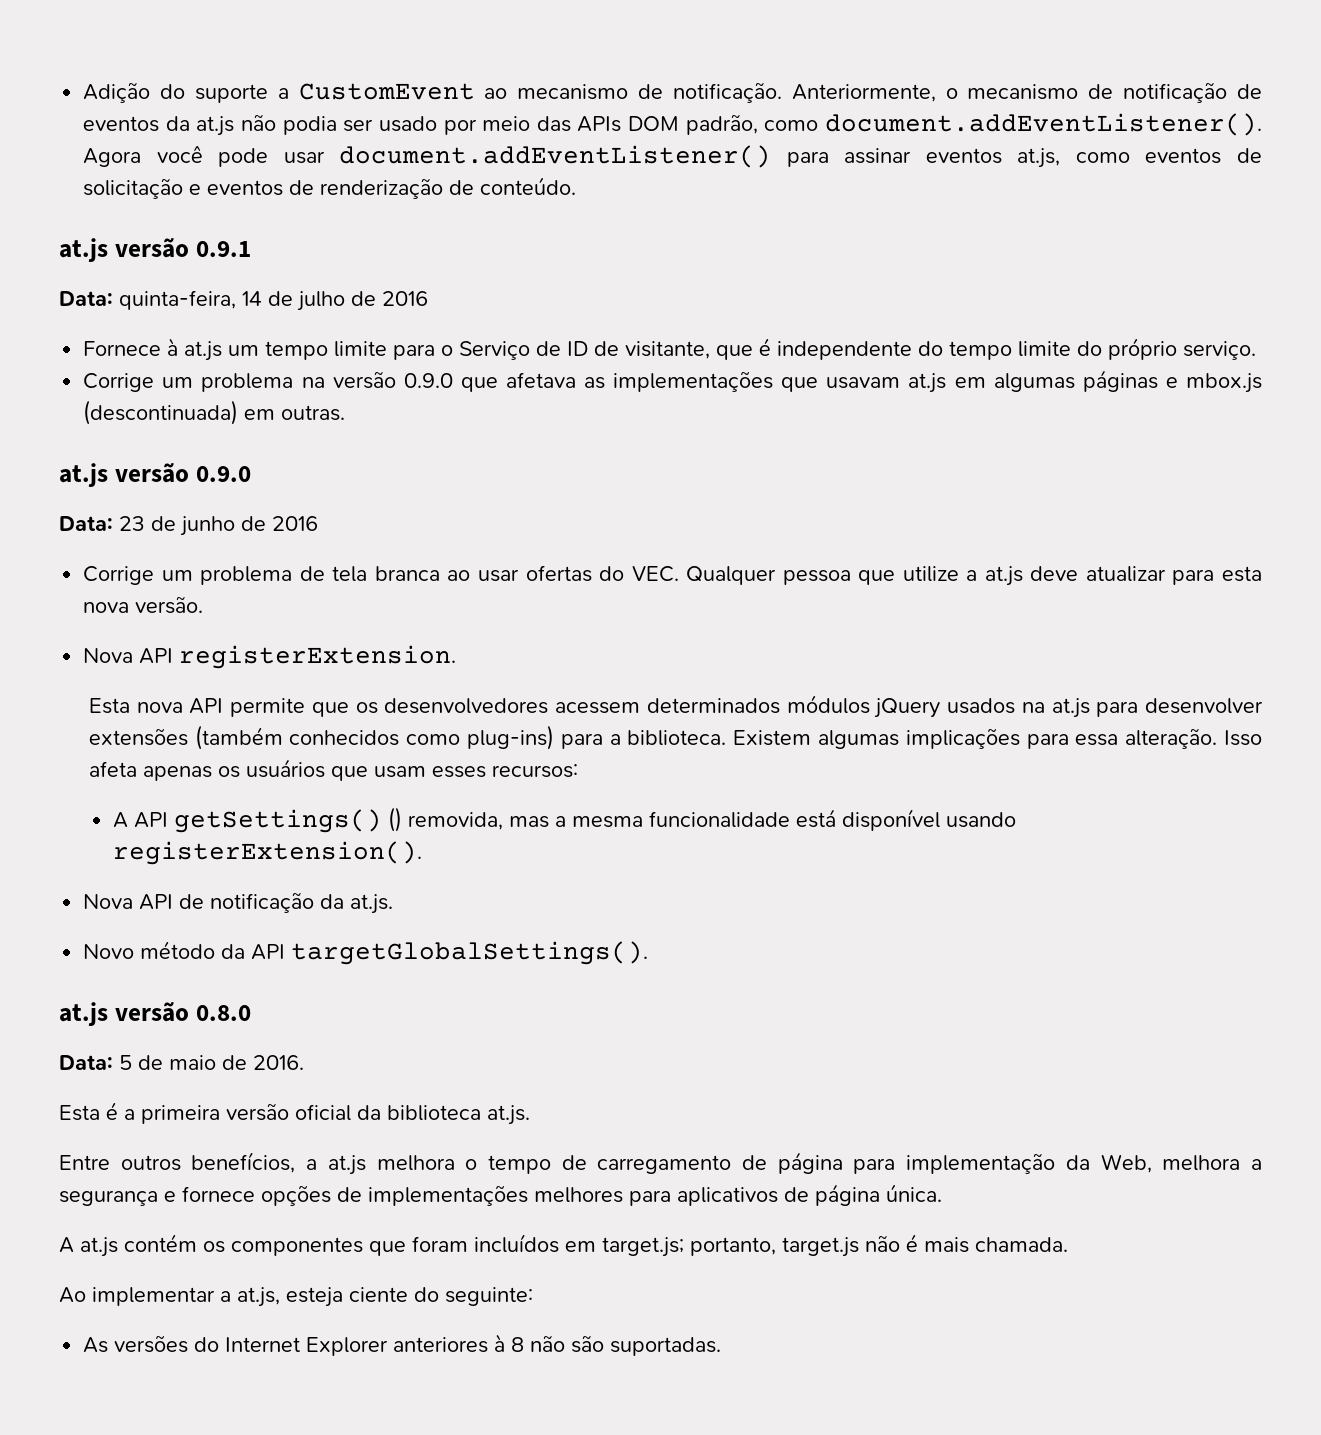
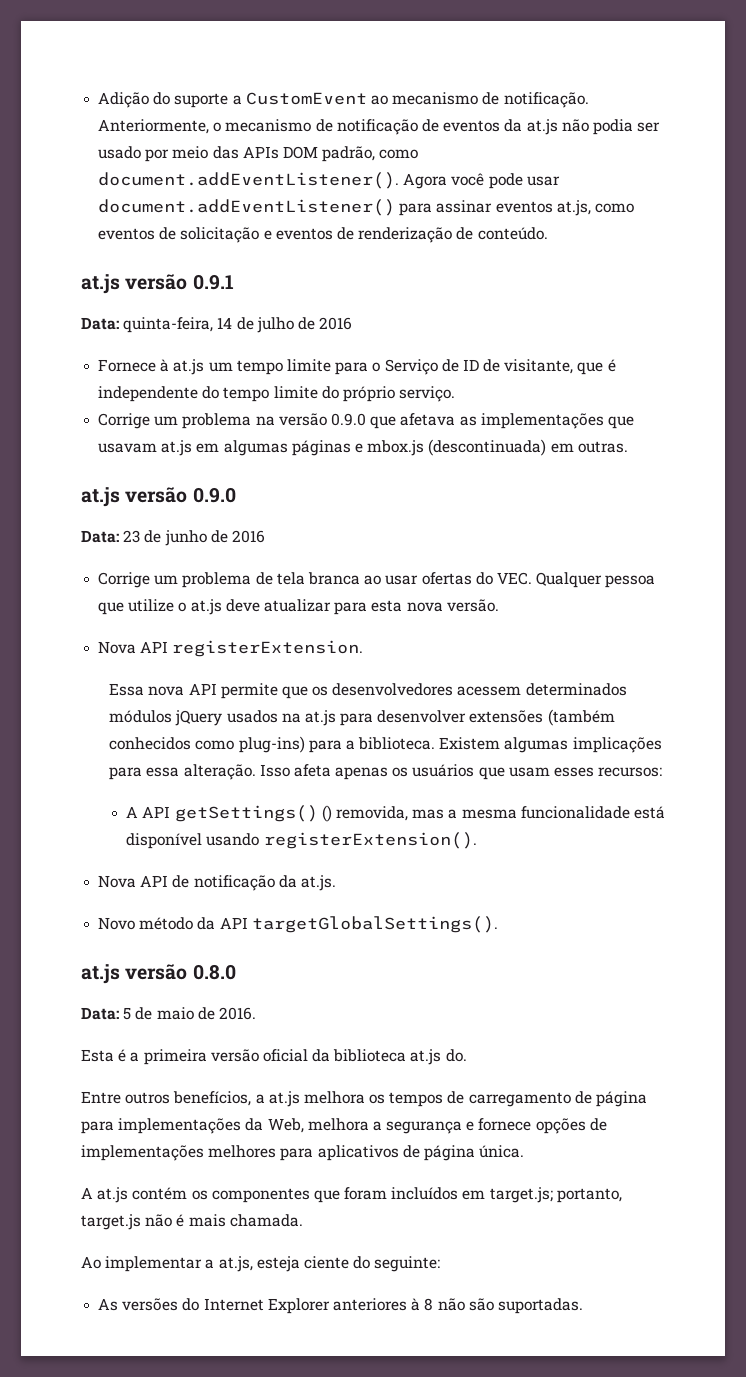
- Corrige um problema de tela branca ao usar ofertas do VEC. Qualquer pessoa que utilize a at.js deve atualizar para esta nova versão.
+ Corrige um problema de tela branca ao usar ofertas do VEC. Qualquer pessoa que utilize o at.js deve atualizar para esta nova versão.
- Esta nova API permite que os desenvolvedores acessem determinados módulos jQuery usados na at.js para desenvolver extensões (também conhecidos como plug-ins) para a biblioteca.
+ Essa nova API permite que os desenvolvedores acessem determinados módulos jQuery usados na at.js para desenvolver extensões (também conhecidos como plug-ins) para a biblioteca.
- Esta é a primeira versão oficial da biblioteca at.js.
+ Esta é a primeira versão oficial da biblioteca at.js do.
- Entre outros benefícios, a at.js melhora o tempo de carregamento de página para implementação da Web, melhora a segurança e fornece opções de implementações melhores para aplicativos de página única.
+ Entre outros benefícios, a at.js melhora os tempos de carregamento de página para implementações da Web, melhora a segurança e fornece opções de implementações melhores para aplicativos de página única.

